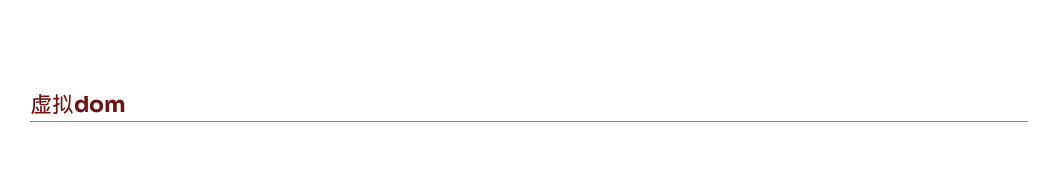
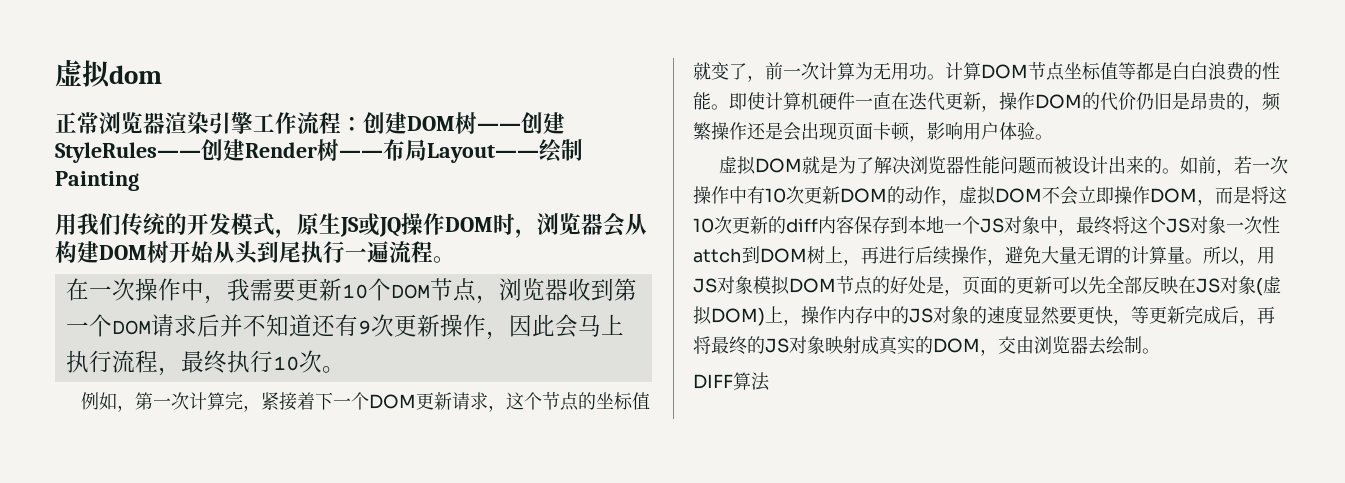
+ 正常浏览器渲染引擎工作流程：创建DOM树——创建StyleRules——创建Render树——布局Layout——绘制Painting
+ 用我们传统的开发模式，原生JS或JQ操作DOM时，浏览器会从构建DOM树开始从头到尾执行一遍流程。
+ 在一次操作中，我需要更新10个DOM节点，浏览器收到第一个DOM请求后并不知道还有9次更新操作，因此会马上执行流程，最终执行10次。
+ 例如，第一次计算完，紧接着下一个DOM更新请求，这个节点的坐标值就变了，前一次计算为无用功。计算DOM节点坐标值等都是白白浪费的性能。即使计算机硬件一直在迭代更新，操作DOM的代价仍旧是昂贵的，频繁操作还是会出现页面卡顿，影响用户体验。
+ 虚拟DOM就是为了解决浏览器性能问题而被设计出来的。如前，若一次操作中有10次更新DOM的动作，虚拟DOM不会立即操作DOM，而是将这10次更新的diff内容保存到本地一个JS对象中，最终将这个JS对象一次性attch到DOM树上，再进行后续操作，避免大量无谓的计算量。所以，用JS对象模拟DOM节点的好处是，页面的更新可以先全部反映在JS对象(虚拟DOM)上，操作内存中的JS对象的速度显然要更快，等更新完成后，再将最终的JS对象映射成真实的DOM，交由浏览器去绘制。
+ DIFF算法

